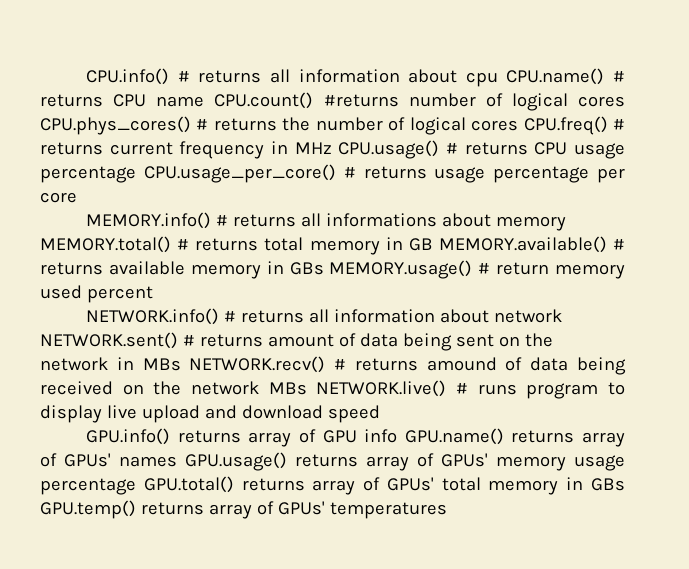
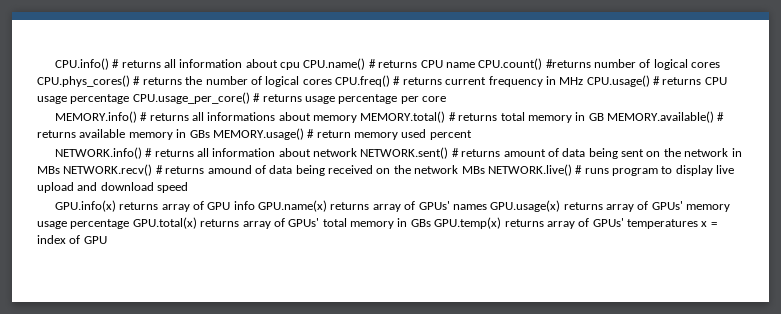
- GPU.info() returns array of GPU info GPU.name() returns array of GPUs' names GPU.usage() returns array of GPUs' memory usage percentage GPU.total() returns array of GPUs' total memory in GBs GPU.temp() returns array of GPUs' temperatures
+ GPU.info(x) returns array of GPU info GPU.name(x) returns array of GPUs' names GPU.usage(x) returns array of GPUs' memory usage percentage GPU.total(x) returns array of GPUs' total memory in GBs GPU.temp(x) returns array of GPUs' temperatures x = index of GPU

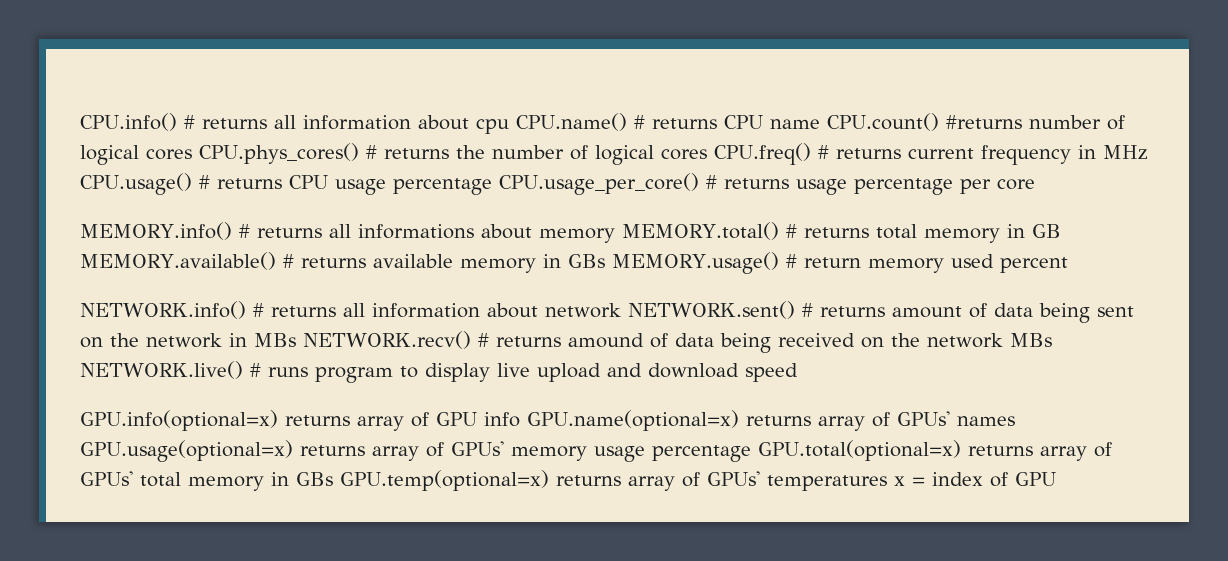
- GPU.info(x) returns array of GPU info GPU.name(x) returns array of GPUs' names GPU.usage(x) returns array of GPUs' memory usage percentage GPU.total(x) returns array of GPUs' total memory in GBs GPU.temp(x) returns array of GPUs' temperatures x = index of GPU
+ GPU.info(optional=x) returns array of GPU info GPU.name(optional=x) returns array of GPUs' names GPU.usage(optional=x) returns array of GPUs' memory usage percentage GPU.total(optional=x) returns array of GPUs' total memory in GBs GPU.temp(optional=x) returns array of GPUs' temperatures x = index of GPU

